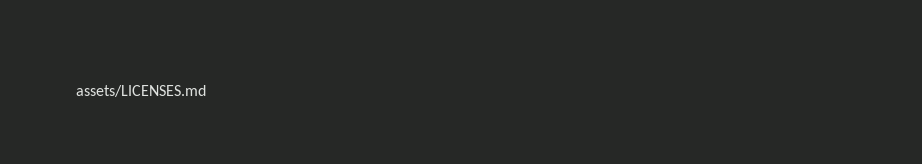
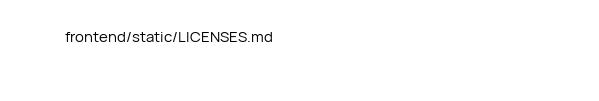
- assets/LICENSES.md
+ frontend/static/LICENSES.md

